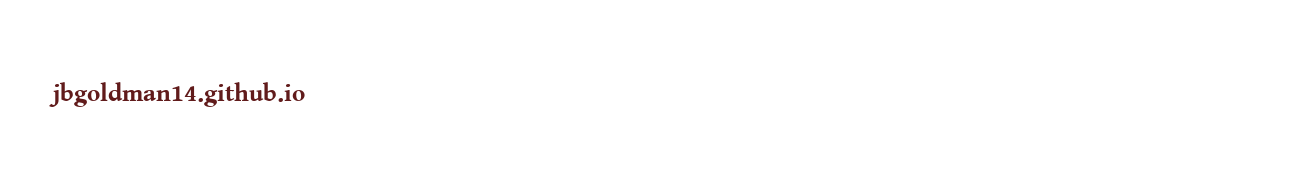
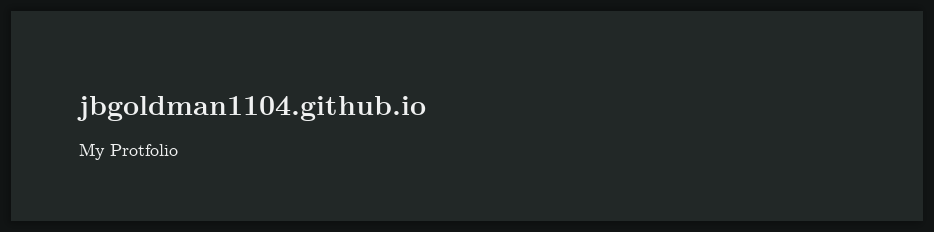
- jbgoldman14.github.io
+ jbgoldman1104.github.io
+ My Protfolio

